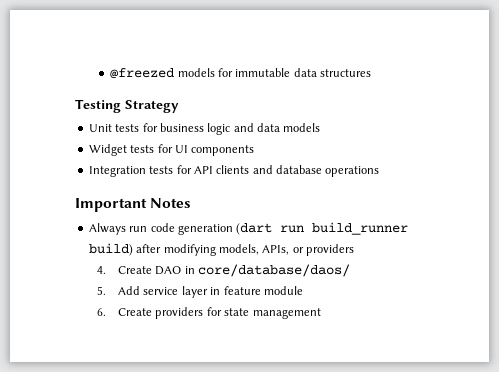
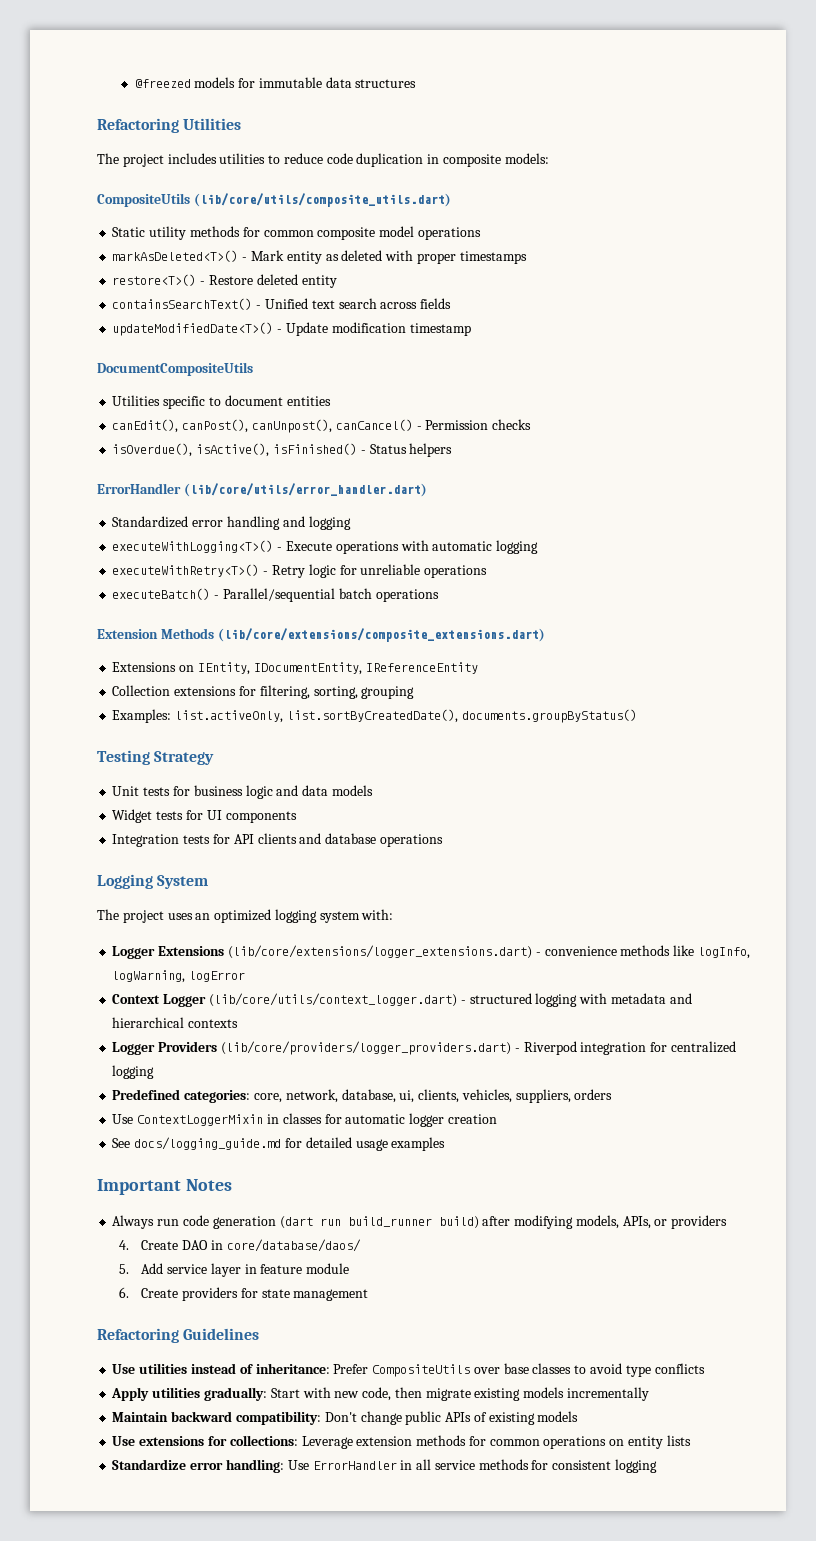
+ Refactoring Utilities
+ The project includes utilities to reduce code duplication in composite models:
+ CompositeUtils (lib/core/utils/composite_utils.dart)
+ Static utility methods for common composite model operations
+ markAsDeleted<T>() - Mark entity as deleted with proper timestamps
+ restore<T>() - Restore deleted entity
+ containsSearchText() - Unified text search across fields
+ updateModifiedDate<T>() - Update modification timestamp
+ DocumentCompositeUtils
+ Utilities specific to document entities
+ canEdit(), canPost(), canUnpost(), canCancel() - Permission checks
+ isOverdue(), isActive(), isFinished() - Status helpers
+ ErrorHandler (lib/core/utils/error_handler.dart)
+ Standardized error handling and logging
+ executeWithLogging<T>() - Execute operations with automatic logging
+ executeWithRetry<T>() - Retry logic for unreliable operations
+ executeBatch() - Parallel/sequential batch operations
+ Extension Methods (lib/core/extensions/composite_extensions.dart)
+ Extensions on IEntity, IDocumentEntity, IReferenceEntity
+ Collection extensions for filtering, sorting, grouping
+ Examples: list.activeOnly, list.sortByCreatedDate(), documents.groupByStatus()
+ Logging System
+ The project uses an optimized logging system with:
+ Logger Extensions (lib/core/extensions/logger_extensions.dart) - convenience methods like logInfo, logWarning, logError
+ Context Logger (lib/core/utils/context_logger.dart) - structured logging with metadata and hierarchical contexts
+ Logger Providers (lib/core/providers/logger_providers.dart) - Riverpod integration for centralized logging
+ Predefined categories: core, network, database, ui, clients, vehicles, suppliers, orders
+ Use ContextLoggerMixin in classes for automatic logger creation
+ See docs/logging_guide.md for detailed usage examples
+ Refactoring Guidelines
+ Use utilities instead of inheritance: Prefer CompositeUtils over base classes to avoid type conflicts
+ Apply utilities gradually: Start with new code, then migrate existing models incrementally
+ Maintain backward compatibility: Don't change public APIs of existing models
+ Use extensions for collections: Leverage extension methods for common operations on entity lists
+ Standardize error handling: Use ErrorHandler in all service methods for consistent logging

